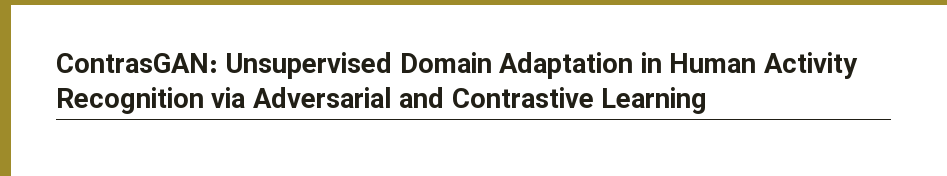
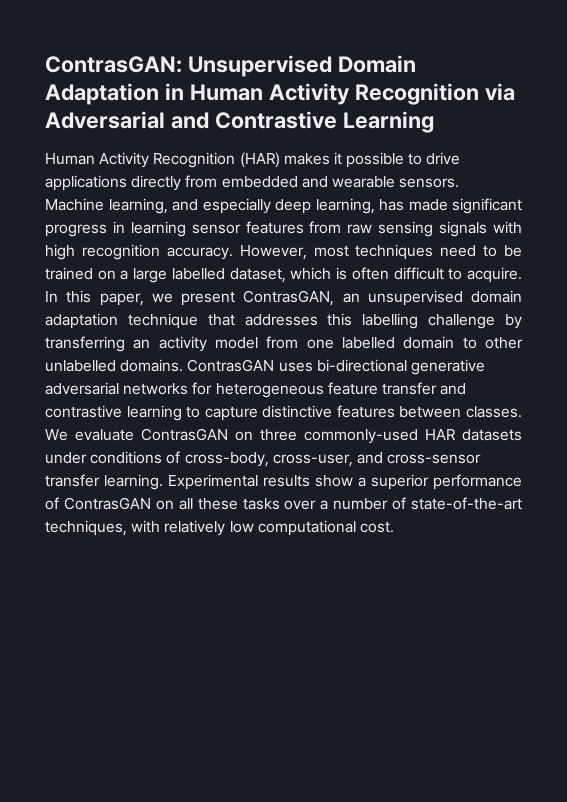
+ Human Activity Recognition (HAR) makes it possible to drive applications directly from embedded and wearable sensors. Machine learning, and especially deep learning, has made significant progress in learning sensor features from raw sensing signals with high recognition accuracy. However, most techniques need to be trained on a large labelled dataset, which is often difficult to acquire. In this paper, we present ContrasGAN, an unsupervised domain adaptation technique that addresses this labelling challenge by transferring an activity model from one labelled domain to other unlabelled domains. ContrasGAN uses bi-directional generative adversarial networks for heterogeneous feature transfer and contrastive learning to capture distinctive features between classes. We evaluate ContrasGAN on three commonly-used HAR datasets under conditions of cross-body, cross-user, and cross-sensor transfer learning. Experimental results show a superior performance of ContrasGAN on all these tasks over a number of state-of-the-art techniques, with relatively low computational cost.

